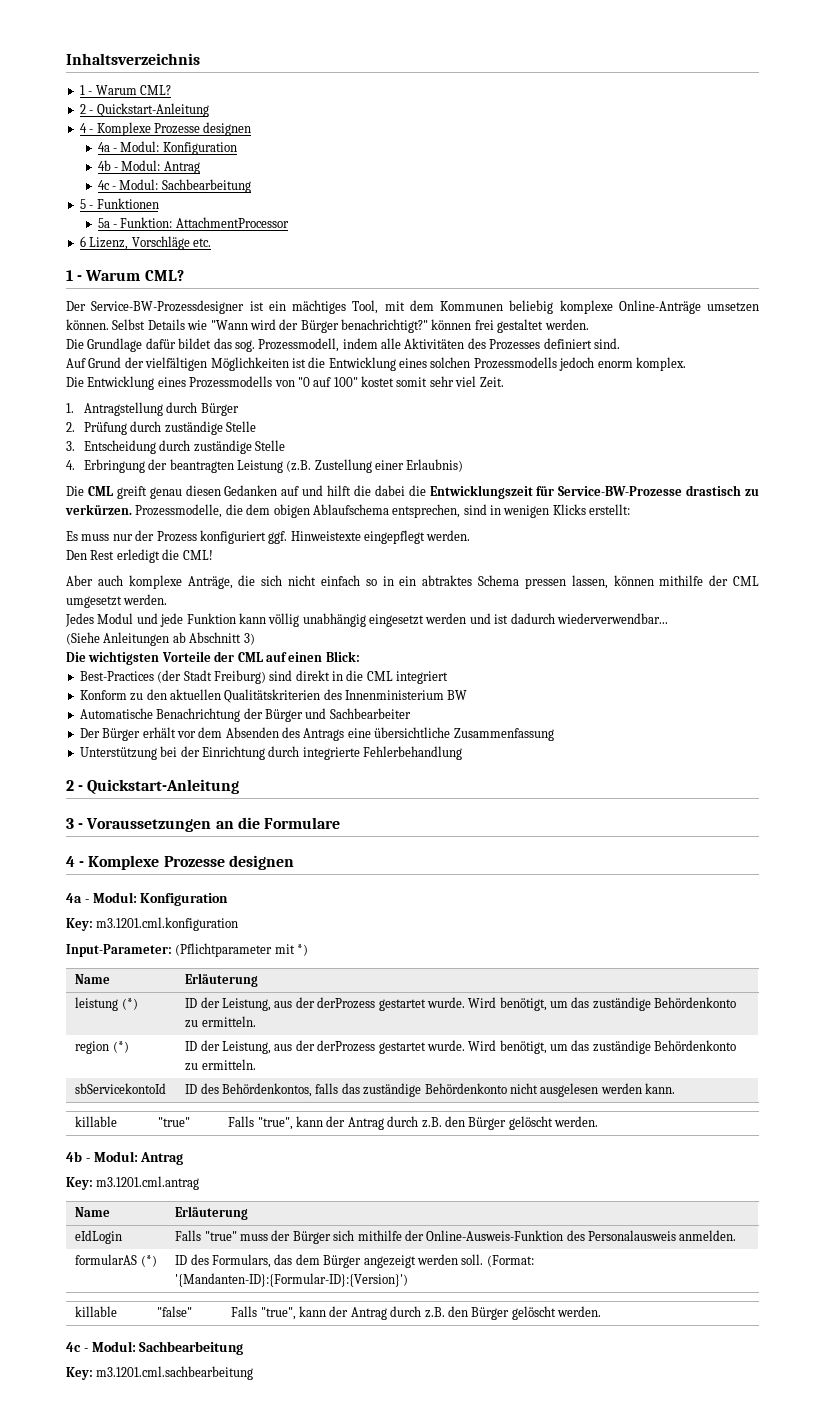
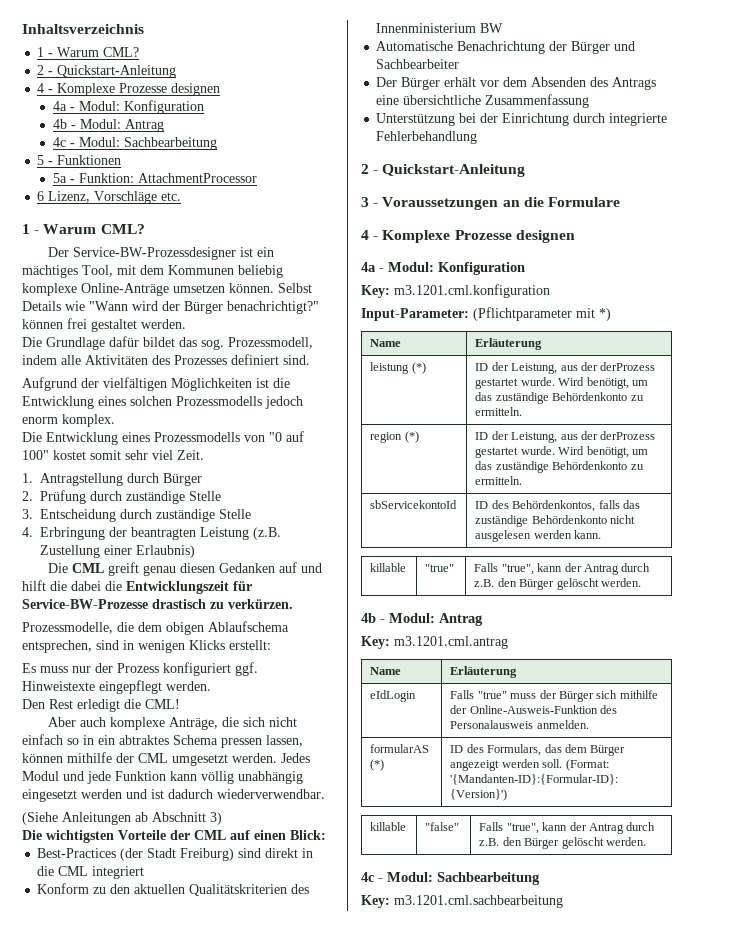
- Auf Grund der vielfältigen Möglichkeiten ist die Entwicklung eines solchen Prozessmodells jedoch enorm komplex.
+ Aufgrund der vielfältigen Möglichkeiten ist die Entwicklung eines solchen Prozessmodells jedoch enorm komplex.
- Die CML greift genau diesen Gedanken auf und hilft die dabei die Entwicklungszeit für Service-BW-Prozesse drastisch zu verkürzen. Prozessmodelle, die dem obigen Ablaufschema entsprechen, sind in wenigen Klicks erstellt:
+ Die CML greift genau diesen Gedanken auf und hilft die dabei die Entwicklungszeit für Service-BW-Prozesse drastisch zu verkürzen.
+ Prozessmodelle, die dem obigen Ablaufschema entsprechen, sind in wenigen Klicks erstellt:
- Aber auch komplexe Anträge, die sich nicht einfach so in ein abtraktes Schema pressen lassen, können mithilfe der CML umgesetzt werden.
- Jedes Modul und jede Funktion kann völlig unabhängig eingesetzt werden und ist dadurch wiederverwendbar...
+ Aber auch komplexe Anträge, die sich nicht einfach so in ein abtraktes Schema pressen lassen, können mithilfe der CML umgesetzt werden. Jedes Modul und jede Funktion kann völlig unabhängig eingesetzt werden und ist dadurch wiederverwendbar.

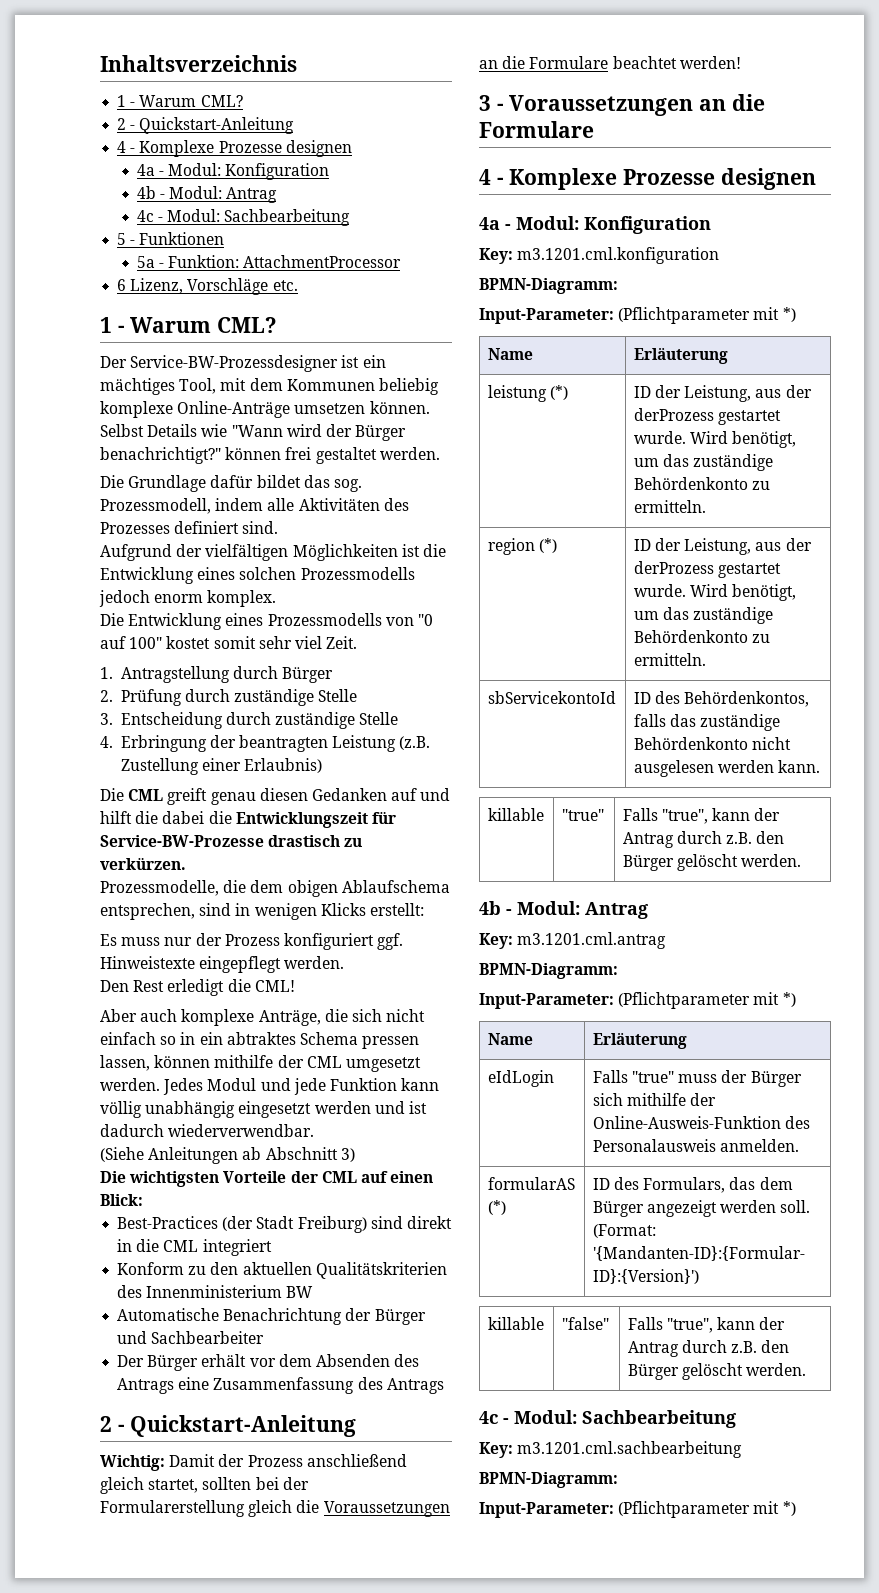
- Der Bürger erhält vor dem Absenden des Antrags eine übersichtliche Zusammenfassung
- Unterstützung bei der Einrichtung durch integrierte Fehlerbehandlung
+ Der Bürger erhält vor dem Absenden des Antrags eine Zusammenfassung des Antrags
  2 - Quickstart-Anleitung
+ Wichtig: Damit der Prozess anschließend gleich startet, sollten bei der Formularerstellung gleich die Voraussetzungen an die Formulare beachtet werden!
  Key: m3.1201.cml.konfiguration
+ BPMN-Diagramm:
  Key: m3.1201.cml.antrag
+ BPMN-Diagramm:
+ Input-Parameter: (Pflichtparameter mit *)
  Key: m3.1201.cml.sachbearbeitung
+ BPMN-Diagramm:
+ Input-Parameter: (Pflichtparameter mit *)

